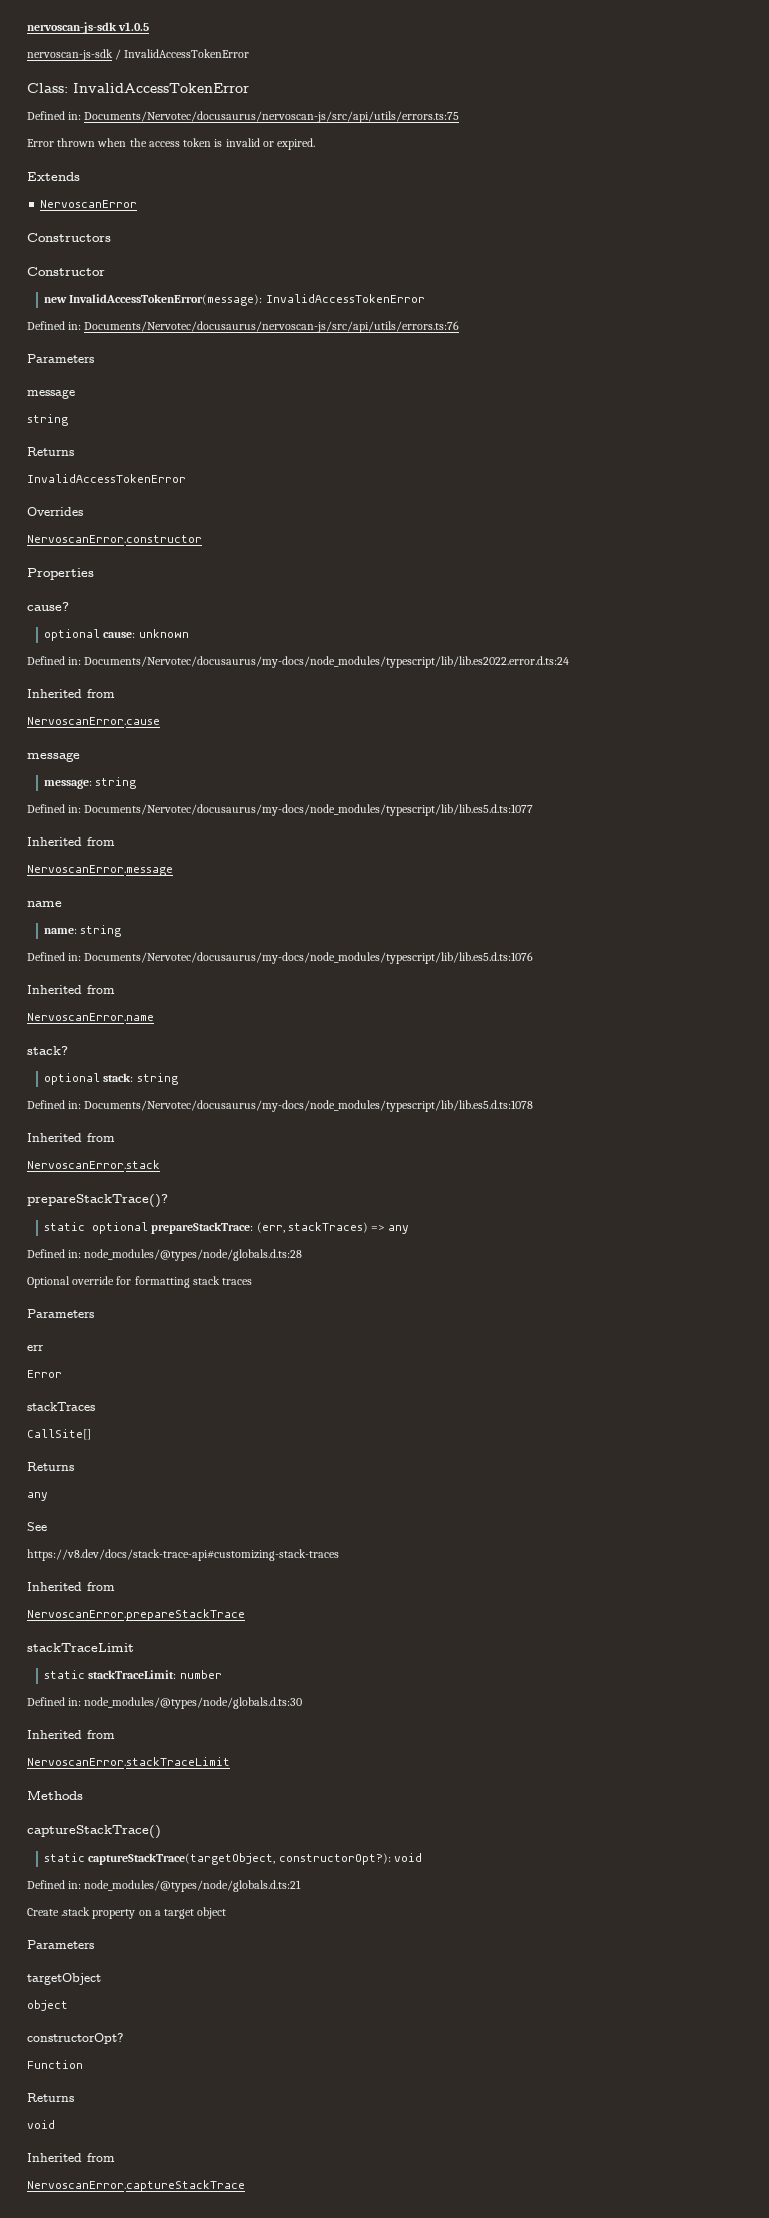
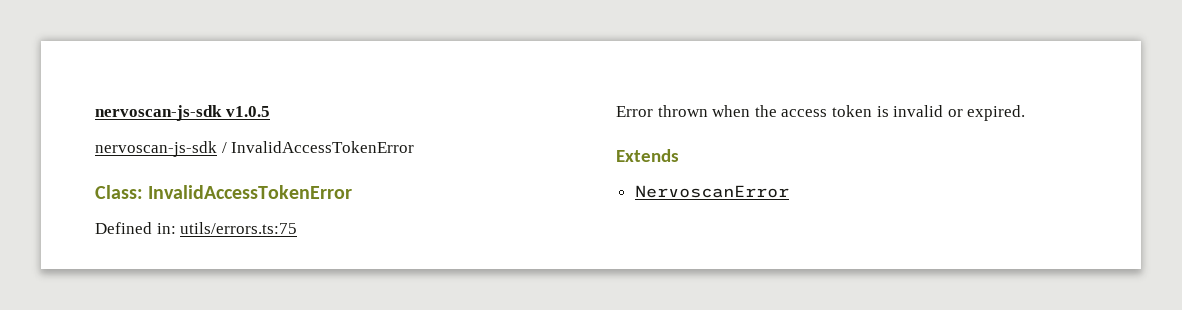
- Defined in: Documents/Nervotec/docusaurus/nervoscan-js/src/api/utils/errors.ts:75
+ Defined in: utils/errors.ts:75
- Constructors
- Constructor
- new InvalidAccessTokenError(message): InvalidAccessTokenError
- Defined in: Documents/Nervotec/docusaurus/nervoscan-js/src/api/utils/errors.ts:76
- Parameters
- message
- string
- Returns
- InvalidAccessTokenError
- Overrides
- NervoscanError.constructor
- Properties
- cause?
- optional cause: unknown
- Defined in: Documents/Nervotec/docusaurus/my-docs/node_modules/typescript/lib/lib.es2022.error.d.ts:24
- Inherited from
- NervoscanError.cause
- message
- message: string
- Defined in: Documents/Nervotec/docusaurus/my-docs/node_modules/typescript/lib/lib.es5.d.ts:1077
- Inherited from
- NervoscanError.message
- name
- name: string
- Defined in: Documents/Nervotec/docusaurus/my-docs/node_modules/typescript/lib/lib.es5.d.ts:1076
- Inherited from
- NervoscanError.name
- stack?
- optional stack: string
- Defined in: Documents/Nervotec/docusaurus/my-docs/node_modules/typescript/lib/lib.es5.d.ts:1078
- Inherited from
- NervoscanError.stack
- prepareStackTrace()?
- static optional prepareStackTrace: (err, stackTraces) => any
- Defined in: node_modules/@types/node/globals.d.ts:28
- Optional override for formatting stack traces
- Parameters
- err
- Error
- stackTraces
- CallSite[]
- Returns
- any
- See
- https://v8.dev/docs/stack-trace-api#customizing-stack-traces
- Inherited from
- NervoscanError.prepareStackTrace
- stackTraceLimit
- static stackTraceLimit: number
- Defined in: node_modules/@types/node/globals.d.ts:30
- Inherited from
- NervoscanError.stackTraceLimit
- Methods
- captureStackTrace()
- static captureStackTrace(targetObject, constructorOpt?): void
- Defined in: node_modules/@types/node/globals.d.ts:21
- Create .stack property on a target object
- Parameters
- targetObject
- object
- constructorOpt?
- Function
- Returns
- void
- Inherited from
- NervoscanError.captureStackTrace

